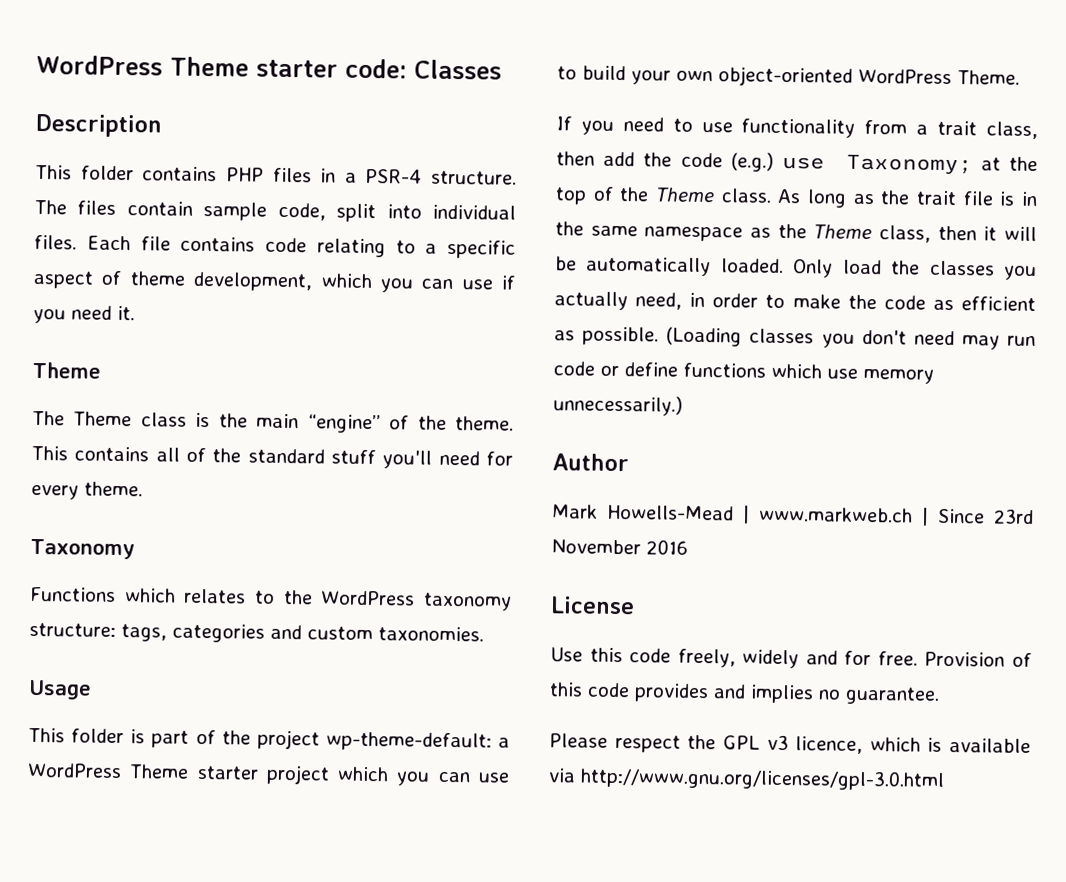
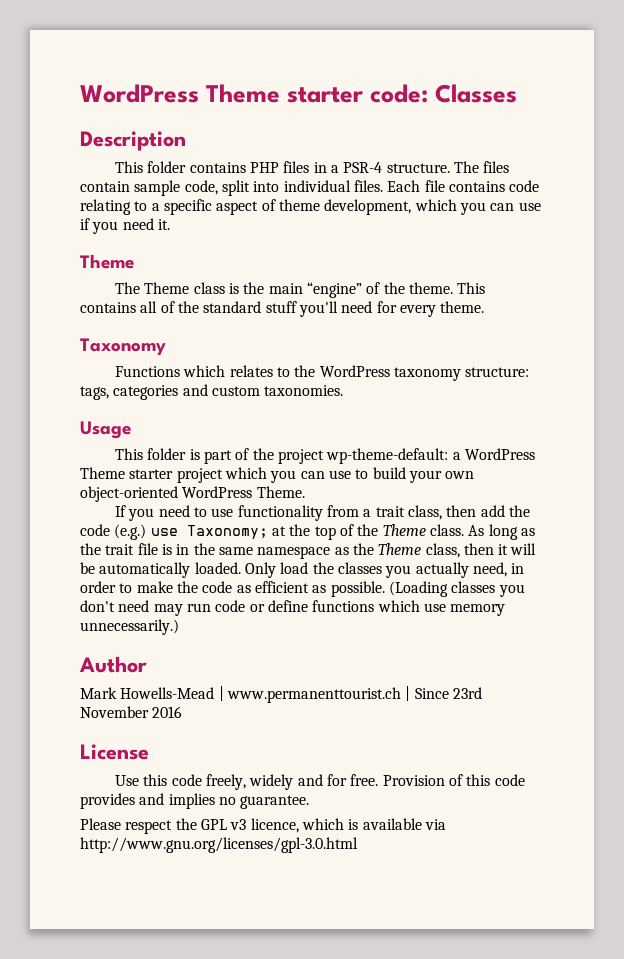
- Mark Howells-Mead | www.markweb.ch | Since 23rd November 2016
+ Mark Howells-Mead | www.permanenttourist.ch | Since 23rd November 2016

